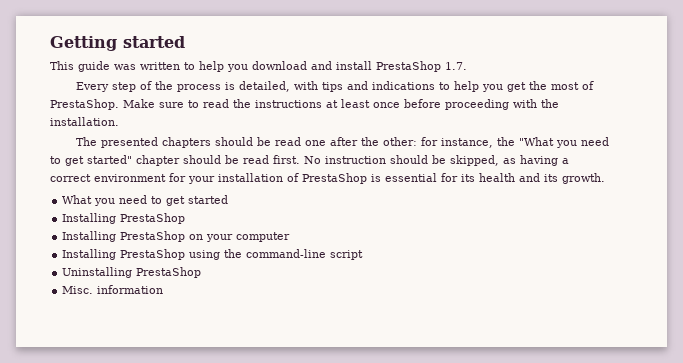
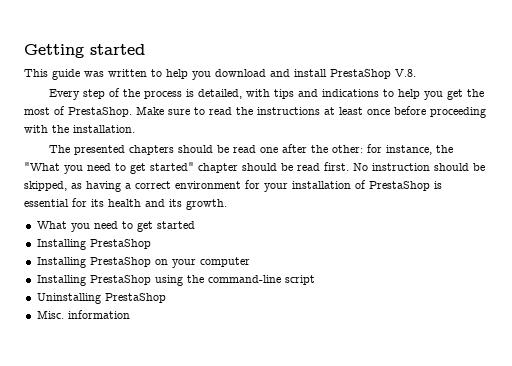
- This guide was written to help you download and install PrestaShop 1.7.
+ This guide was written to help you download and install PrestaShop V.8.

